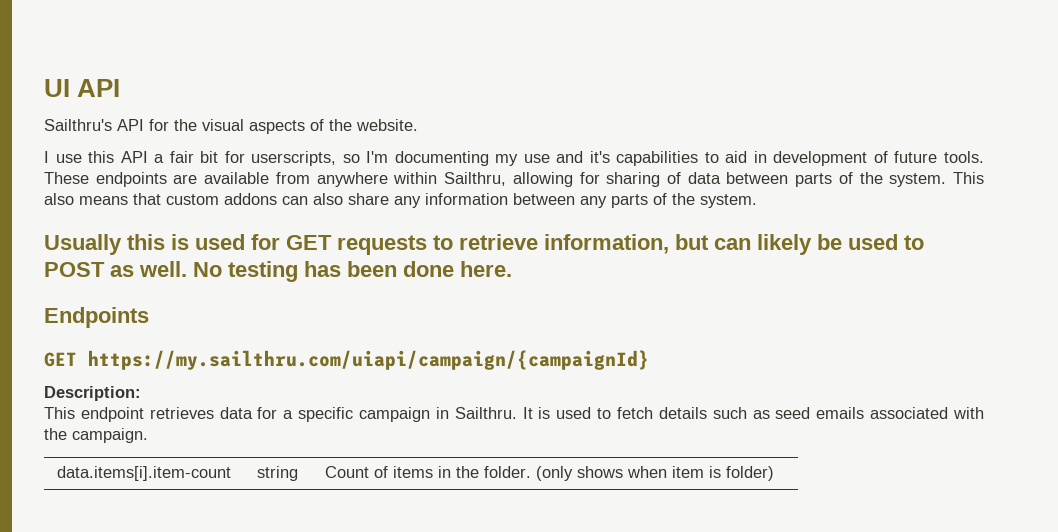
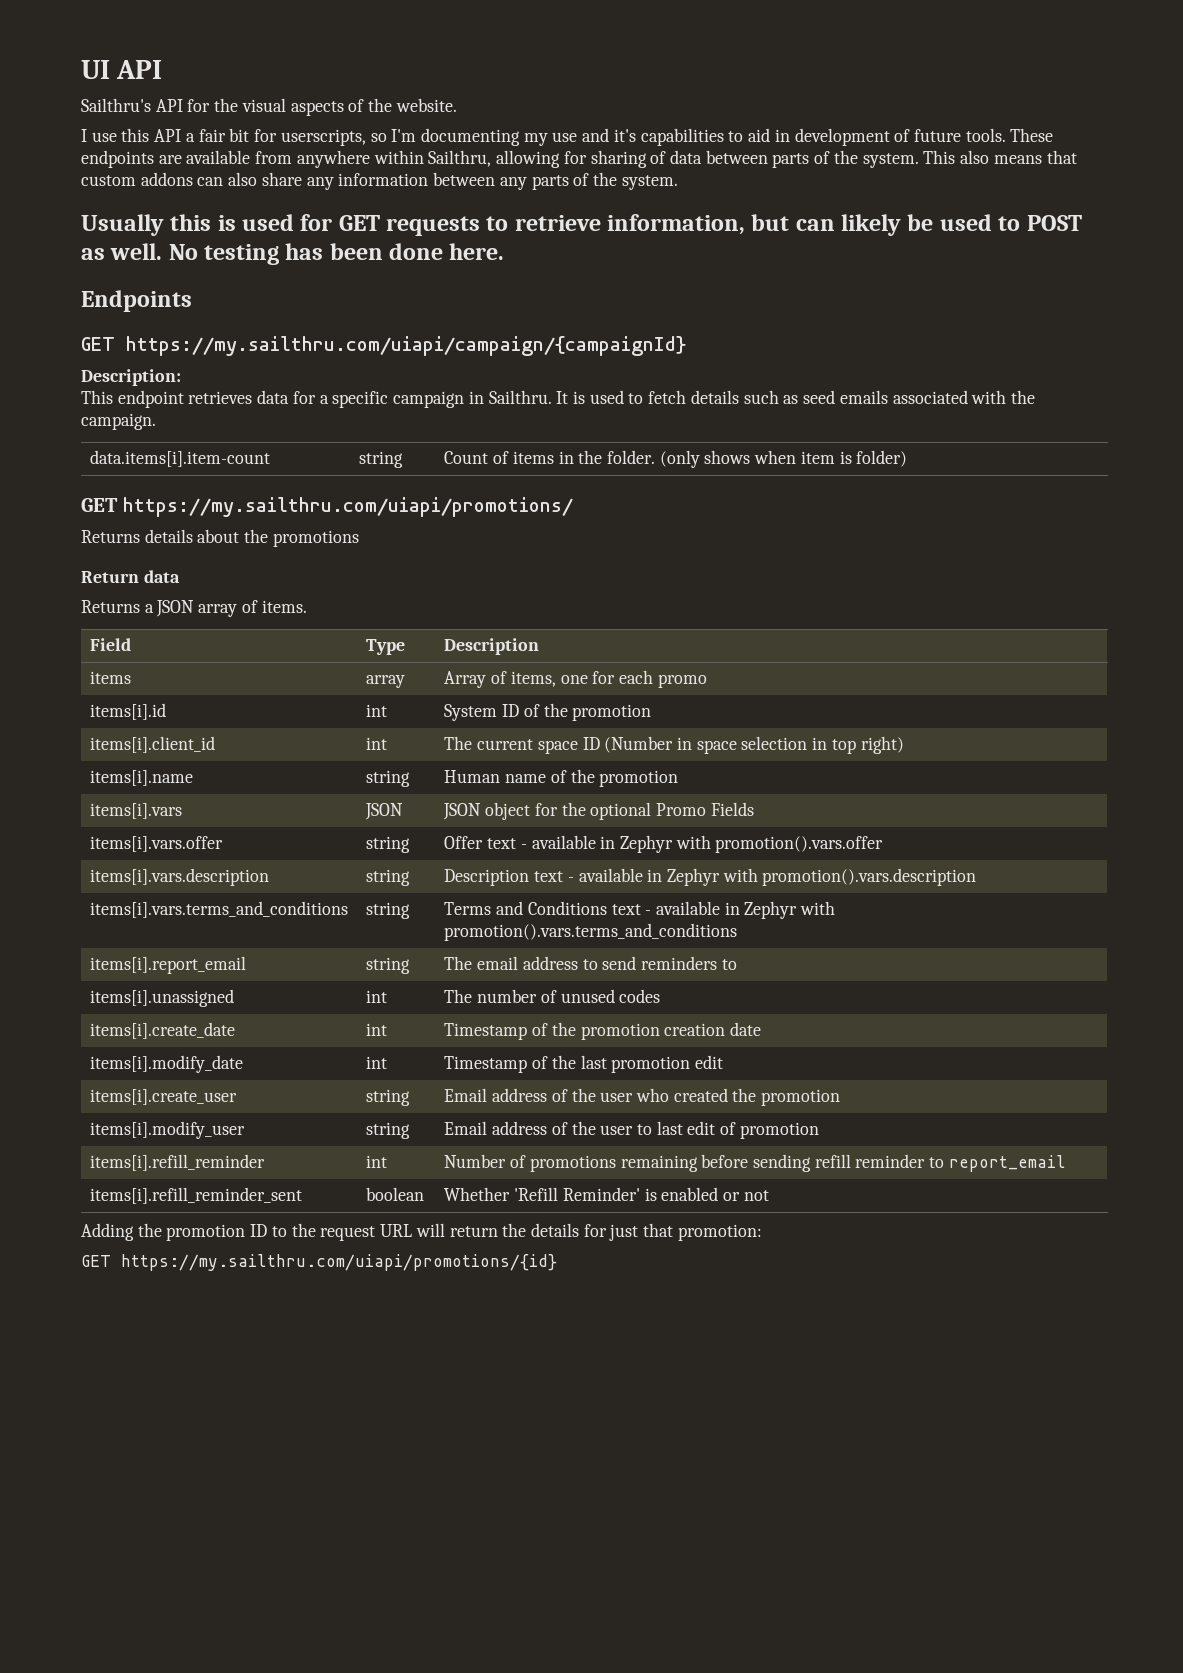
+ GET https://my.sailthru.com/uiapi/promotions/
+ Returns details about the promotions
+ Return data
+ Returns a JSON array of items.
+ Field | Type | Description
+ items | array | Array of items, one for each promo
+ items[i].id | int | System ID of the promotion
+ items[i].client_id | int | The current space ID (Number in space selection in top right)
+ items[i].name | string | Human name of the promotion
+ items[i].vars | JSON | JSON object for the optional Promo Fields
+ items[i].vars.offer | string | Offer text - available in Zephyr with promotion().vars.offer
+ items[i].vars.description | string | Description text - available in Zephyr with promotion().vars.description
+ items[i].vars.terms_and_conditions | string | Terms and Conditions text - available in Zephyr with promotion().vars.terms_and_conditions
+ items[i].report_email | string | The email address to send reminders to
+ items[i].unassigned | int | The number of unused codes
+ items[i].create_date | int | Timestamp of the promotion creation date
+ items[i].modify_date | int | Timestamp of the last promotion edit
+ items[i].create_user | string | Email address of the user who created the promotion
+ items[i].modify_user | string | Email address of the user to last edit of promotion
+ items[i].refill_reminder | int | Number of promotions remaining before sending refill reminder to report_email
+ items[i].refill_reminder_sent | boolean | Whether 'Refill Reminder' is enabled or not
+ Adding the promotion ID to the request URL will return the details for just that promotion:
+ GET https://my.sailthru.com/uiapi/promotions/{id}

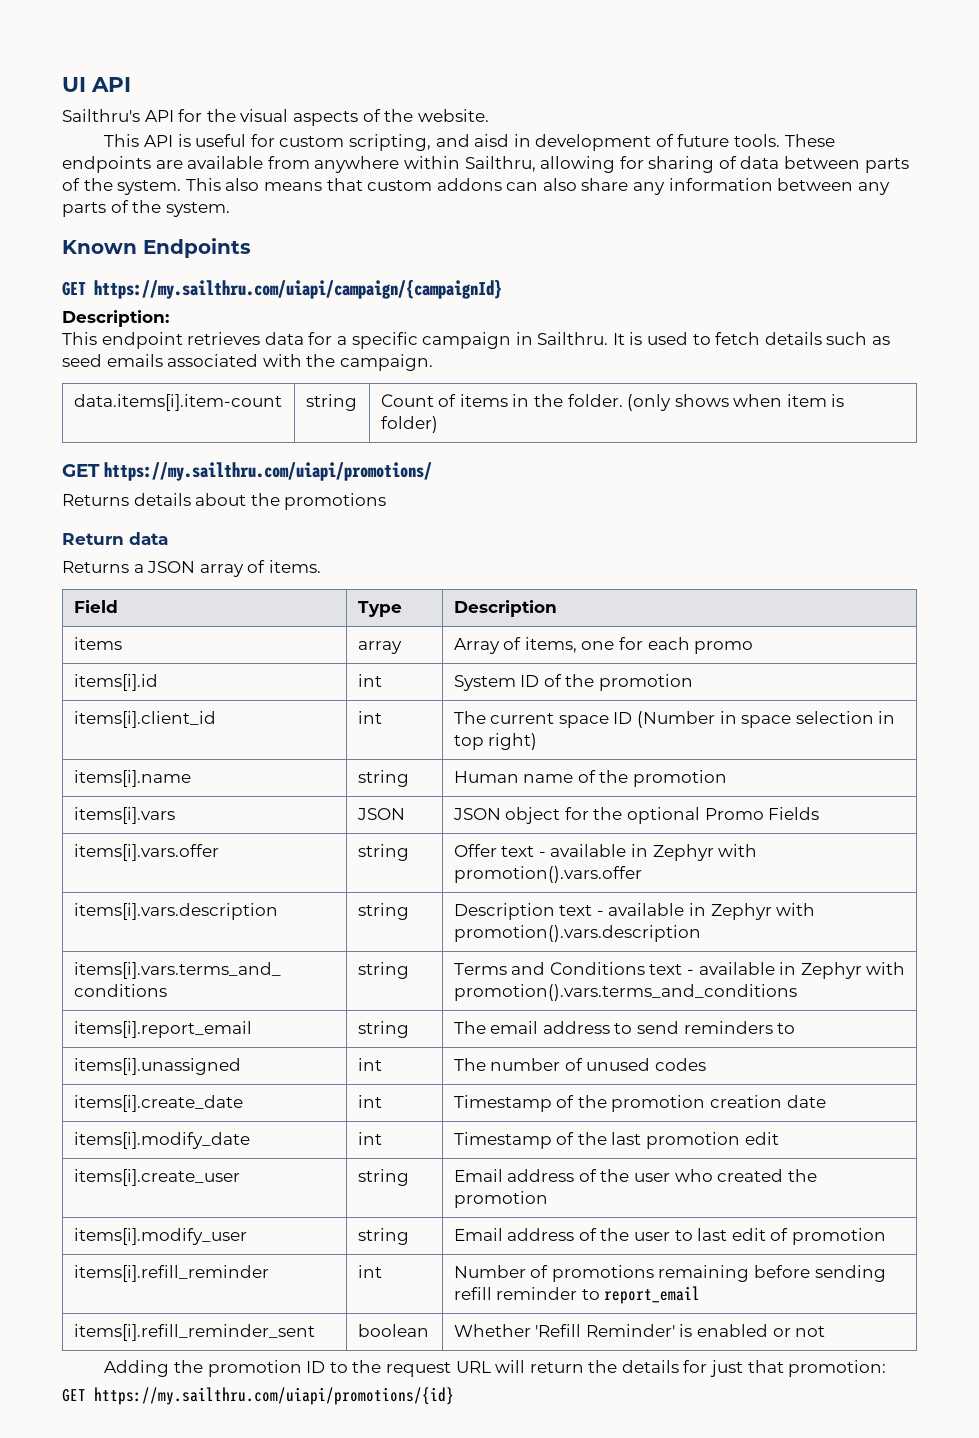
- I use this API a fair bit for userscripts, so I'm documenting my use and it's capabilities to aid in development of future tools.
+ This API is useful for custom scripting, and aisd in development of future tools.
- Usually this is used for GET requests to retrieve information, but can likely be used to POST as well. No testing has been done here.
- Endpoints
+ Known Endpoints

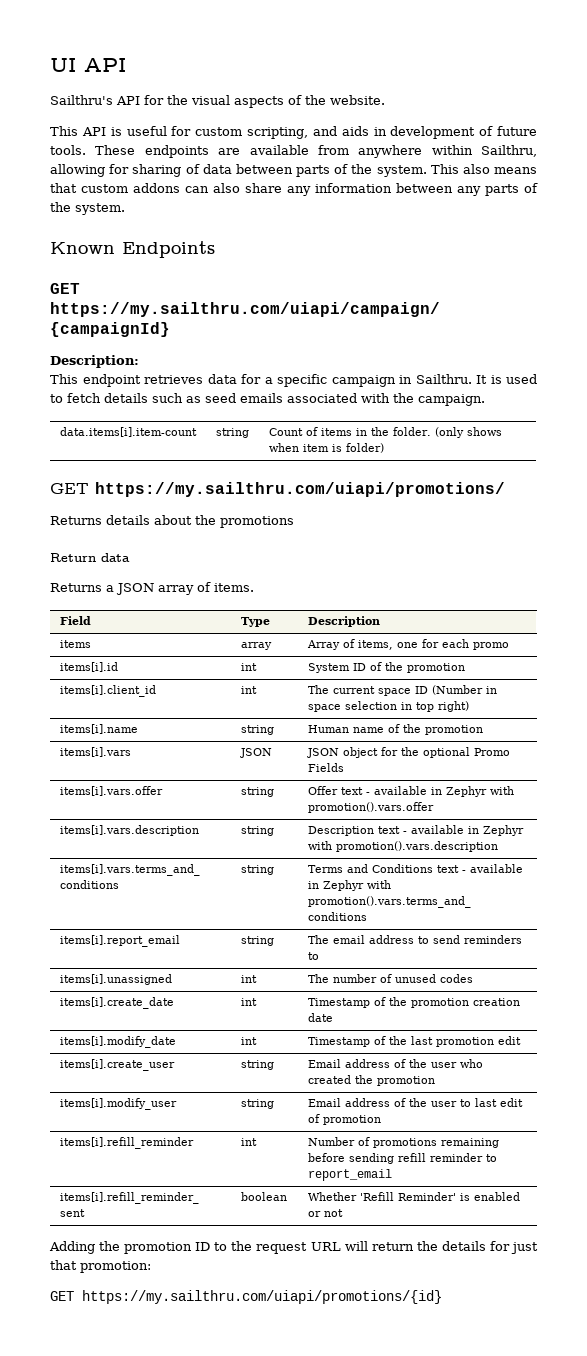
- This API is useful for custom scripting, and aisd in development of future tools.
+ This API is useful for custom scripting, and aids in development of future tools.

